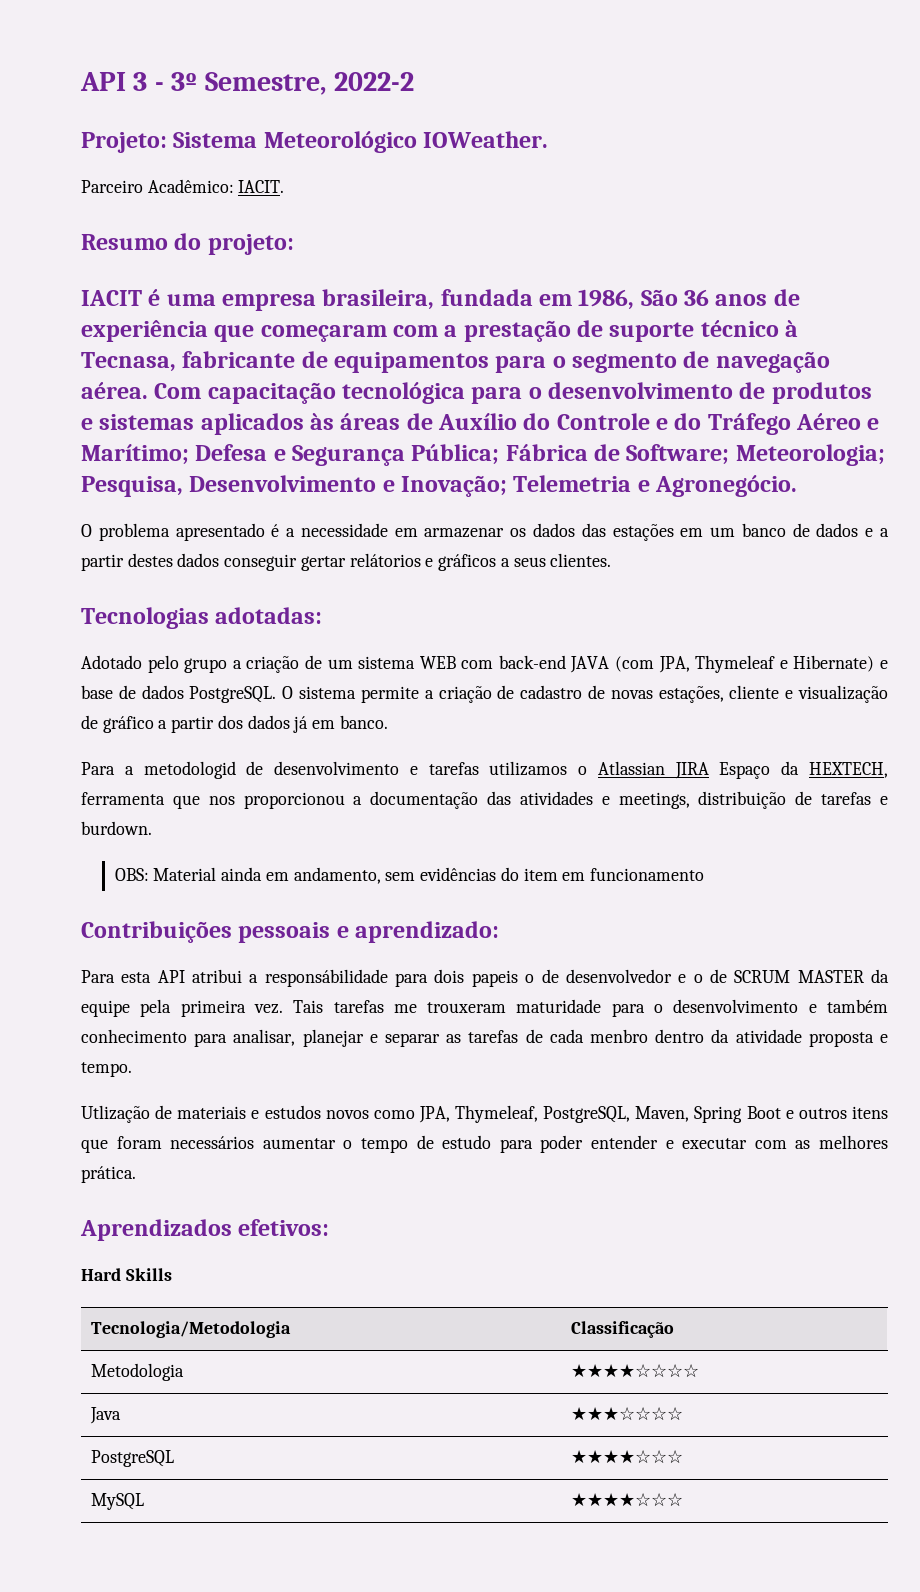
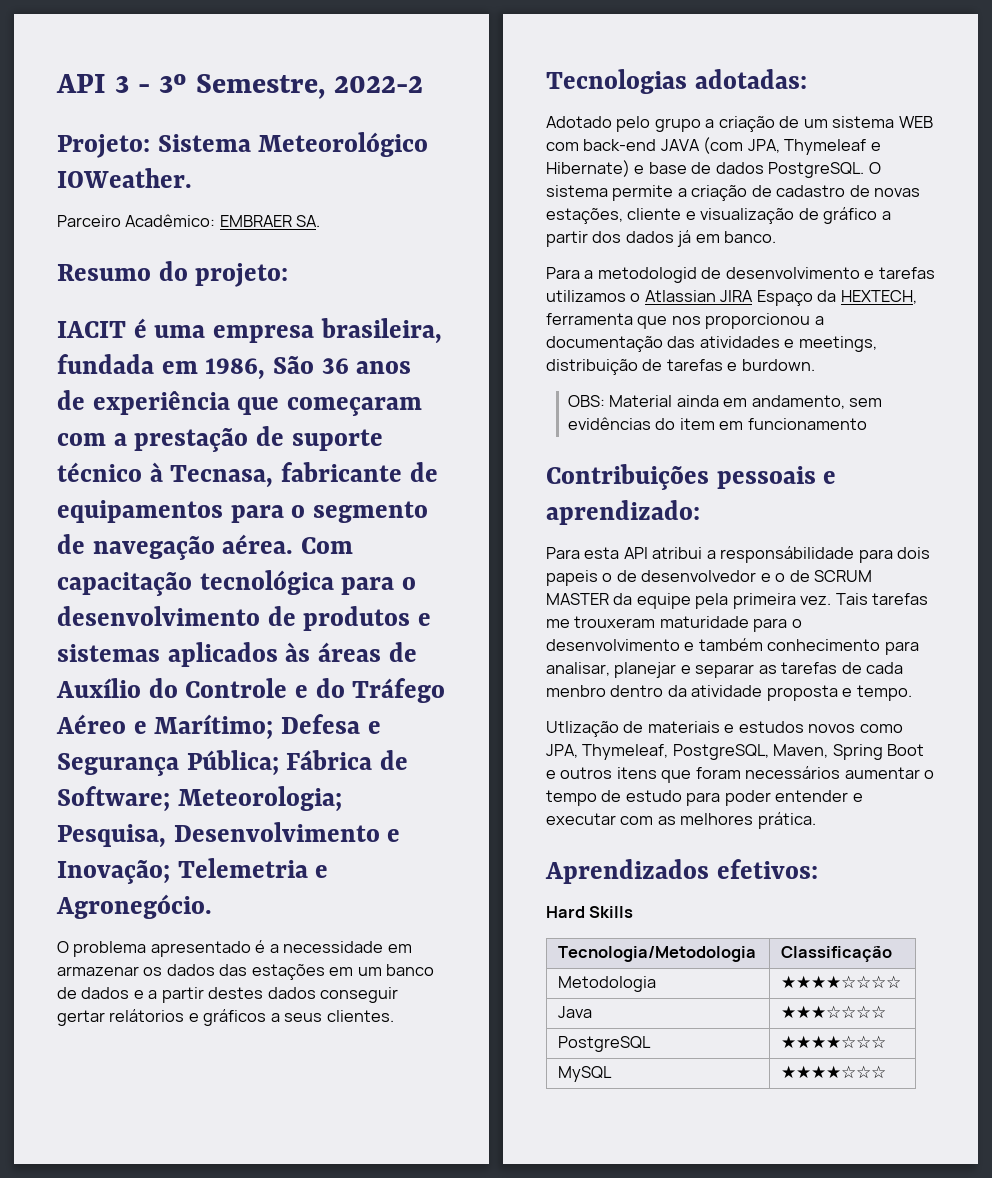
- Parceiro Acadêmico: IACIT.
+ Parceiro Acadêmico: EMBRAER SA.

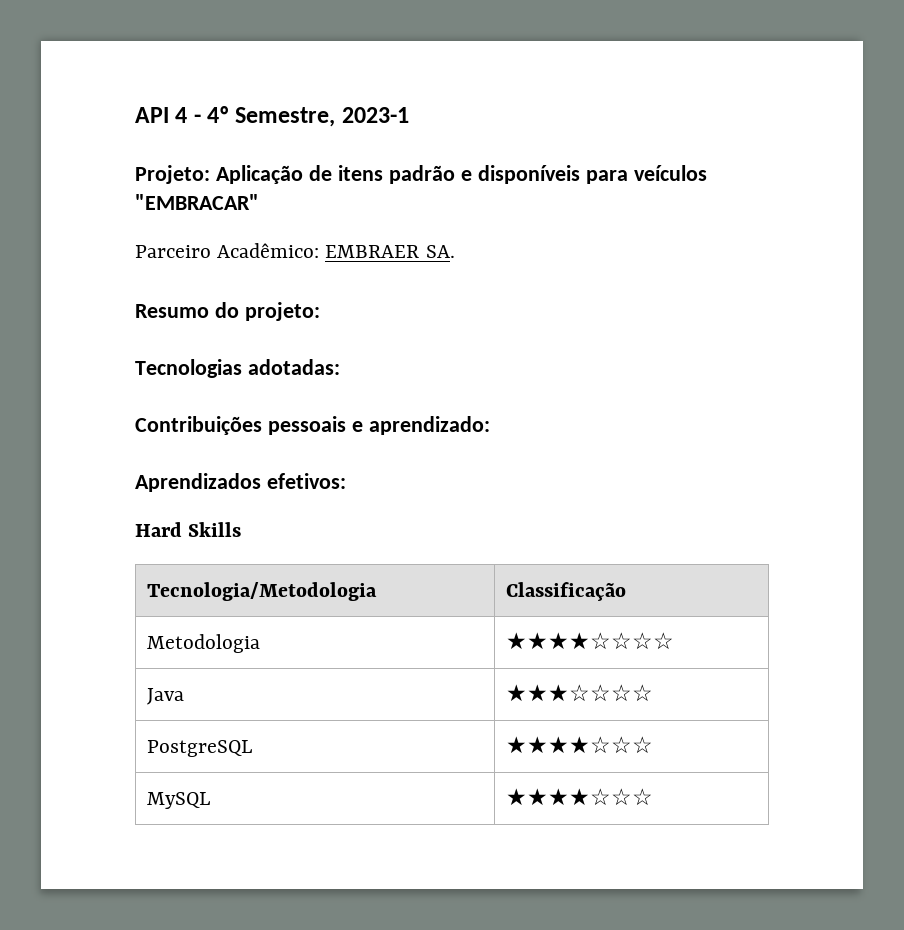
- API 3 - 3º Semestre, 2022-2
- Projeto: Sistema Meteorológico IOWeather.
+ API 4 - 4º Semestre, 2023-1
+ Projeto: Aplicação de itens padrão e disponíveis para veículos "EMBRACAR"
- IACIT é uma empresa brasileira, fundada em 1986, São 36 anos de experiência que começaram com a prestação de suporte técnico à Tecnasa, fabricante de equipamentos para o segmento de navegação aérea. Com capacitação tecnológica para o desenvolvimento de produtos e sistemas aplicados às áreas de Auxílio do Controle e do Tráfego Aéreo e Marítimo; Defesa e Segurança Pública; Fábrica de Software; Meteorologia; Pesquisa, Desenvolvimento e Inovação; Telemetria e Agronegócio.
- O problema apresentado é a necessidade em armazenar os dados das estações em um banco de dados e a partir destes dados conseguir gertar relátorios e gráficos a seus clientes.
  Tecnologias adotadas:
- Adotado pelo grupo a criação de um sistema WEB com back-end JAVA (com JPA, Thymeleaf e Hibernate) e base de dados PostgreSQL. O sistema permite a criação de cadastro de novas estações, cliente e visualização de gráfico a partir dos dados já em banco.
- Para a metodologid de desenvolvimento e tarefas utilizamos o Atlassian JIRA Espaço da HEXTECH, ferramenta que nos proporcionou a documentação das atividades e meetings, distribuição de tarefas e burdown.
- OBS: Material ainda em andamento, sem evidências do item em funcionamento
  Contribuições pessoais e aprendizado:
- Para esta API atribui a responsábilidade para dois papeis o de desenvolvedor e o de SCRUM MASTER da equipe pela primeira vez. Tais tarefas me trouxeram maturidade para o desenvolvimento e também conhecimento para analisar, planejar e separar as tarefas de cada menbro dentro da atividade proposta e tempo.
- Utlização de materiais e estudos novos como JPA, Thymeleaf, PostgreSQL, Maven, Spring Boot e outros itens que foram necessários aumentar o tempo de estudo para poder entender e executar com as melhores prática.

